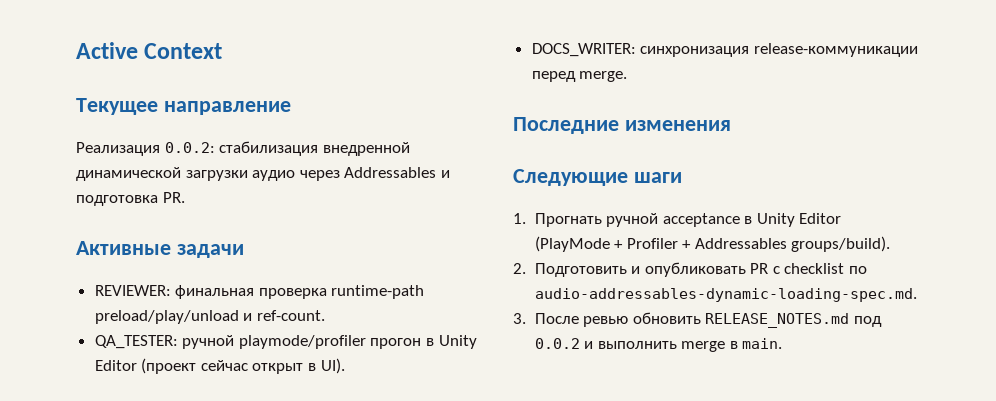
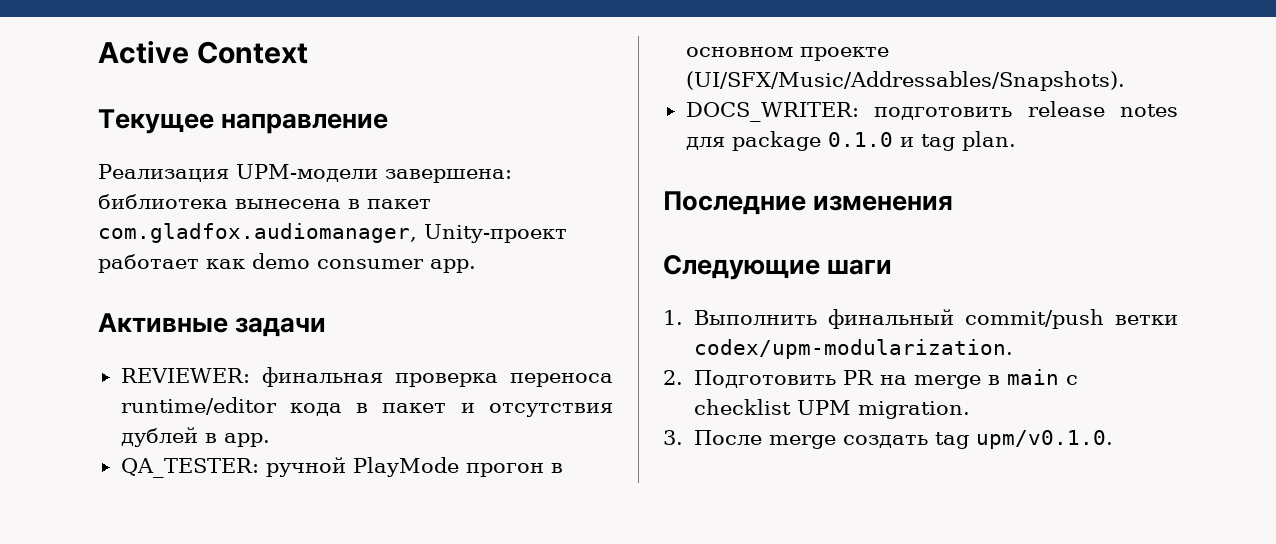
- Реализация 0.0.2: стабилизация внедренной динамической загрузки аудио через Addressables и подготовка PR.
+ Реализация UPM-модели завершена: библиотека вынесена в пакет com.gladfox.audiomanager, Unity-проект работает как demo consumer app.
- REVIEWER: финальная проверка runtime-path preload/play/unload и ref-count.
+ REVIEWER: финальная проверка переноса runtime/editor кода в пакет и отсутствия дублей в app.
- QA_TESTER: ручной playmode/profiler прогон в Unity Editor (проект сейчас открыт в UI).
- DOCS_WRITER: синхронизация release-коммуникации перед merge.
+ QA_TESTER: ручной PlayMode прогон в основном проекте (UI/SFX/Music/Addressables/Snapshots).
+ DOCS_WRITER: подготовить release notes для package 0.1.0 и tag plan.
- 1. Прогнать ручной acceptance в Unity Editor (PlayMode + Profiler + Addressables groups/build).
- 2. Подготовить и опубликовать PR с checklist по audio-addressables-dynamic-loading-spec.md.
- 3. После ревью обновить RELEASE_NOTES.md под 0.0.2 и выполнить merge в main.
+ 1. Выполнить финальный commit/push ветки codex/upm-modularization.
+ 2. Подготовить PR на merge в main с checklist UPM migration.
+ 3. После merge создать tag upm/v0.1.0.

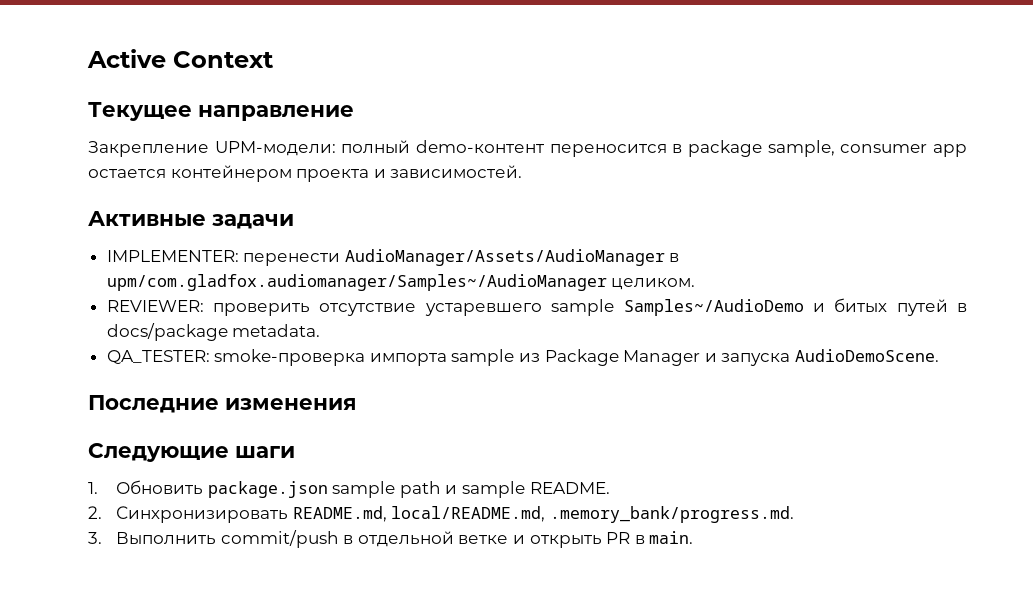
- Реализация UPM-модели завершена: библиотека вынесена в пакет com.gladfox.audiomanager, Unity-проект работает как demo consumer app.
+ Закрепление UPM-модели: полный demo-контент переносится в package sample, consumer app остается контейнером проекта и зависимостей.
  Активные задачи
- REVIEWER: финальная проверка переноса runtime/editor кода в пакет и отсутствия дублей в app.
- QA_TESTER: ручной PlayMode прогон в основном проекте (UI/SFX/Music/Addressables/Snapshots).
- DOCS_WRITER: подготовить release notes для package 0.1.0 и tag plan.
+ IMPLEMENTER: перенести AudioManager/Assets/AudioManager в upm/com.gladfox.audiomanager/Samples~/AudioManager целиком.
+ REVIEWER: проверить отсутствие устаревшего sample Samples~/AudioDemo и битых путей в docs/package metadata.
+ QA_TESTER: smoke-проверка импорта sample из Package Manager и запуска AudioDemoScene.
- 1. Выполнить финальный commit/push ветки codex/upm-modularization.
- 2. Подготовить PR на merge в main с checklist UPM migration.
- 3. После merge создать tag upm/v0.1.0.
+ 1. Обновить package.json sample path и sample README.
+ 2. Синхронизировать README.md, local/README.md, .memory_bank/progress.md.
+ 3. Выполнить commit/push в отдельной ветке и открыть PR в main.

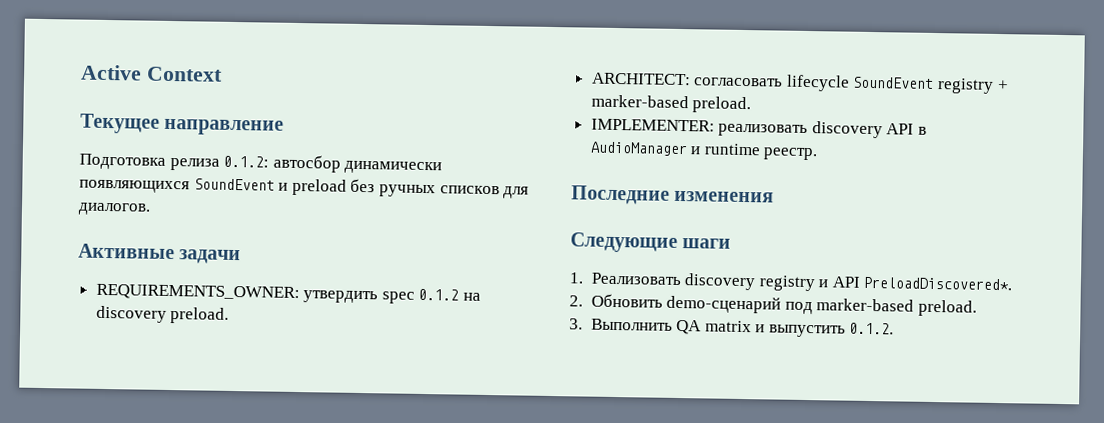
- Закрепление UPM-модели: полный demo-контент переносится в package sample, consumer app остается контейнером проекта и зависимостей.
+ Подготовка релиза 0.1.2: автосбор динамически появляющихся SoundEvent и preload без ручных списков для диалогов.
  Активные задачи
- IMPLEMENTER: перенести AudioManager/Assets/AudioManager в upm/com.gladfox.audiomanager/Samples~/AudioManager целиком.
- REVIEWER: проверить отсутствие устаревшего sample Samples~/AudioDemo и битых путей в docs/package metadata.
- QA_TESTER: smoke-проверка импорта sample из Package Manager и запуска AudioDemoScene.
+ REQUIREMENTS_OWNER: утвердить spec 0.1.2 на discovery preload.
+ ARCHITECT: согласовать lifecycle SoundEvent registry + marker-based preload.
+ IMPLEMENTER: реализовать discovery API в AudioManager и runtime реестр.
- 1. Обновить package.json sample path и sample README.
- 2. Синхронизировать README.md, local/README.md, .memory_bank/progress.md.
- 3. Выполнить commit/push в отдельной ветке и открыть PR в main.
+ 1. Реализовать discovery registry и API PreloadDiscovered*.
+ 2. Обновить demo-сценарий под marker-based preload.
+ 3. Выполнить QA matrix и выпустить 0.1.2.

